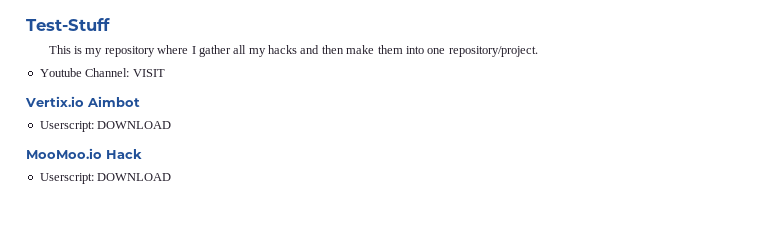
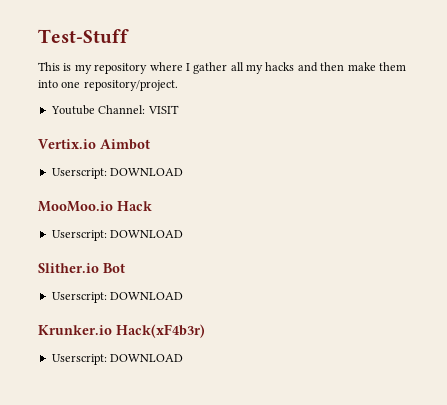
+ Slither.io Bot
+ Userscript: DOWNLOAD
+ Krunker.io Hack(xF4b3r)
+ Userscript: DOWNLOAD

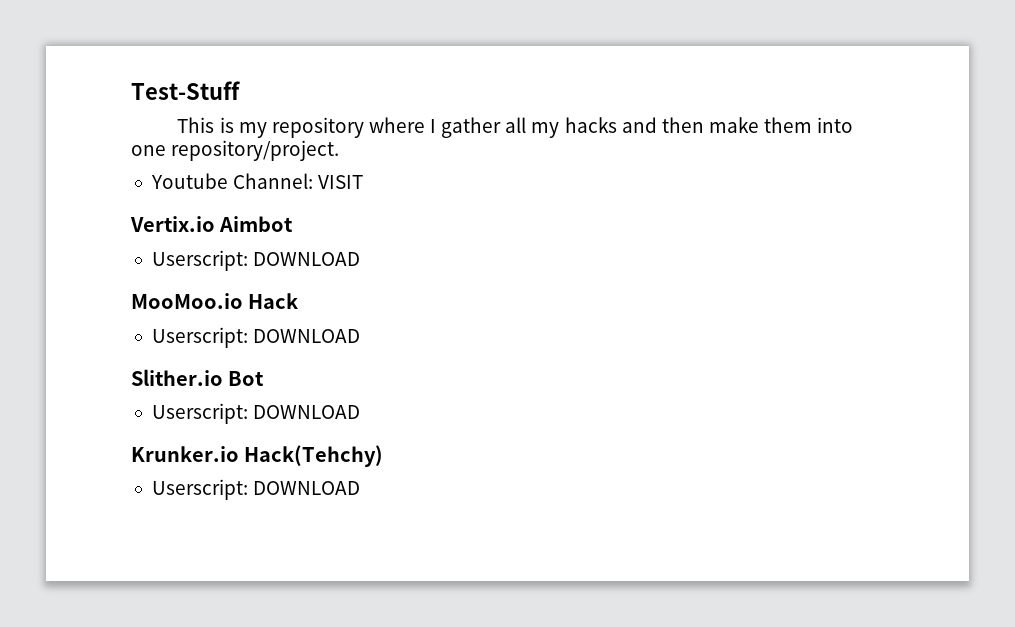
- Krunker.io Hack(xF4b3r)
+ Krunker.io Hack(Tehchy)

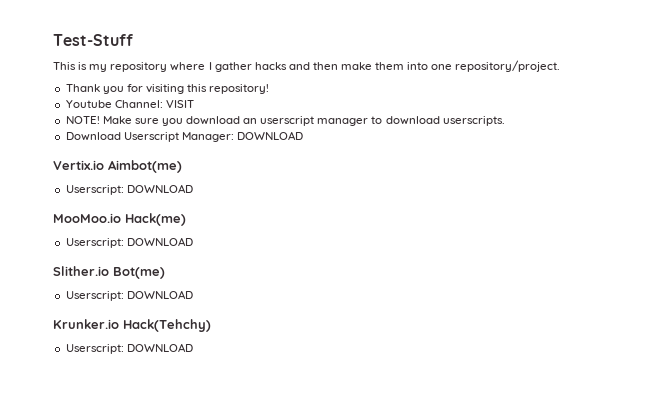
- This is my repository where I gather all my hacks and then make them into one repository/project.
+ This is my repository where I gather hacks and then make them into one repository/project.
+ Thank you for visiting this repository!
  Youtube Channel: VISIT
+ NOTE! Make sure you download an userscript manager to download userscripts.
+ Download Userscript Manager: DOWNLOAD
- Vertix.io Aimbot
+ Vertix.io Aimbot(me)
- MooMoo.io Hack
+ MooMoo.io Hack(me)
- Slither.io Bot
+ Slither.io Bot(me)

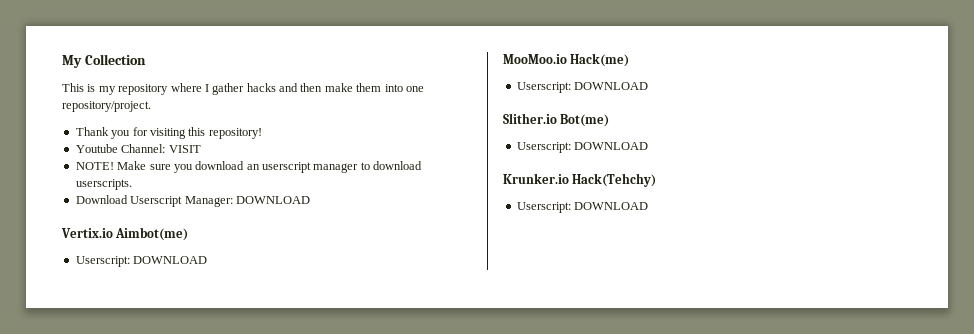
- Test-Stuff
+ My Collection

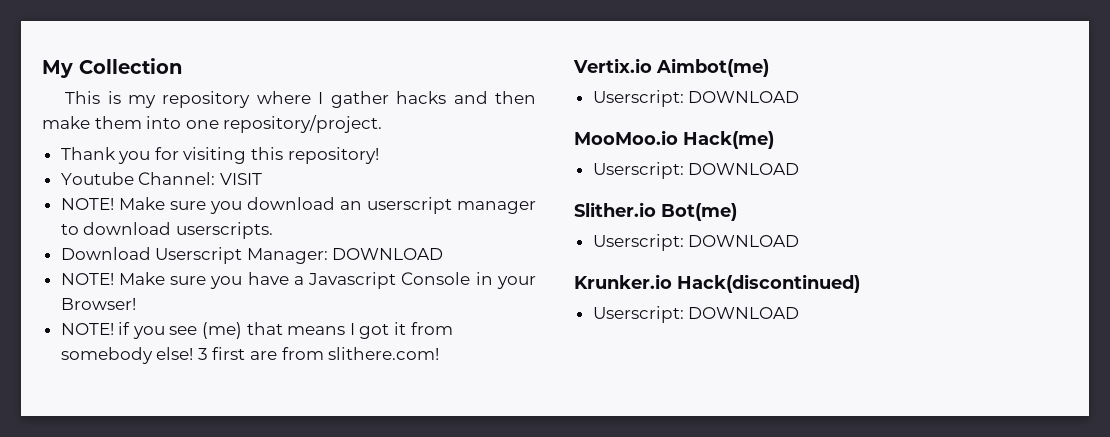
+ NOTE! Make sure you have a Javascript Console in your Browser!
+ NOTE! if you see (me) that means I got it from somebody else! 3 first are from slithere.com!
- Krunker.io Hack(Tehchy)
+ Krunker.io Hack(discontinued)

